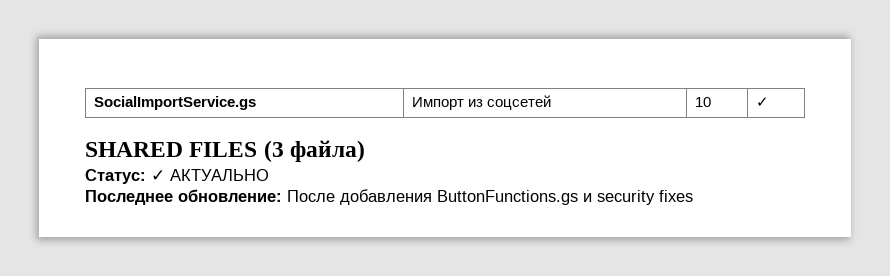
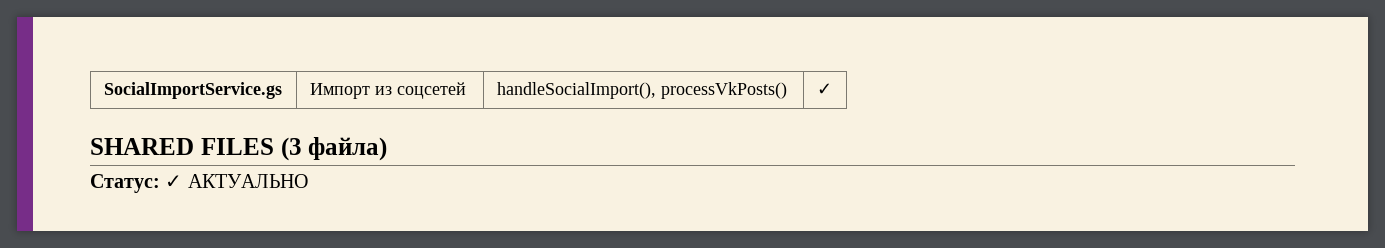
- SocialImportService.gs | Импорт из соцсетей | 10 | ✓
+ SocialImportService.gs | Импорт из соцсетей | handleSocialImport(), processVkPosts() | ✓
- Последнее обновление: После добавления ButtonFunctions.gs и security fixes

